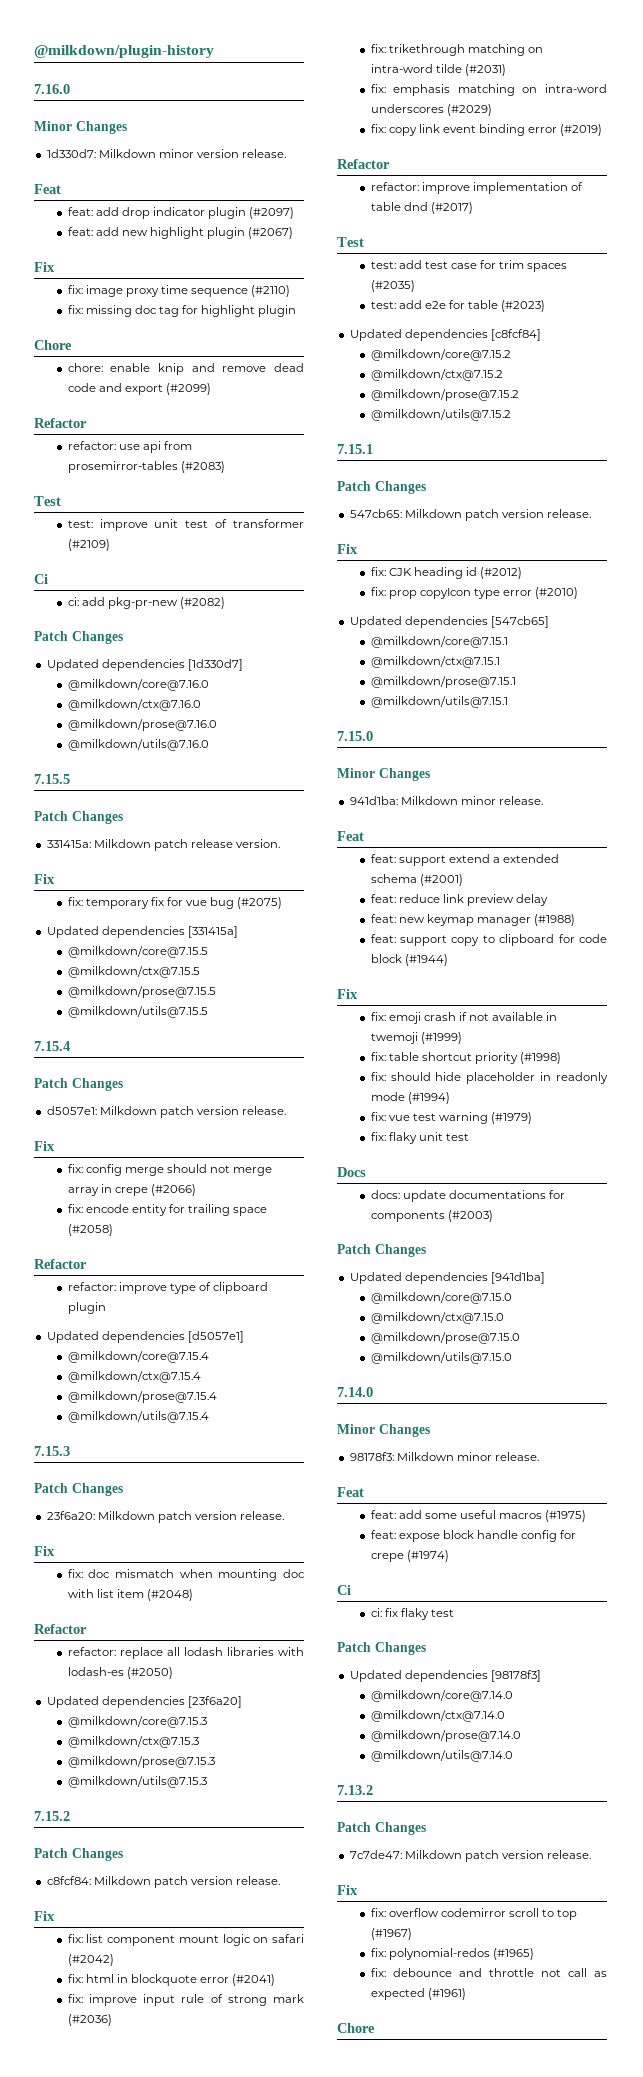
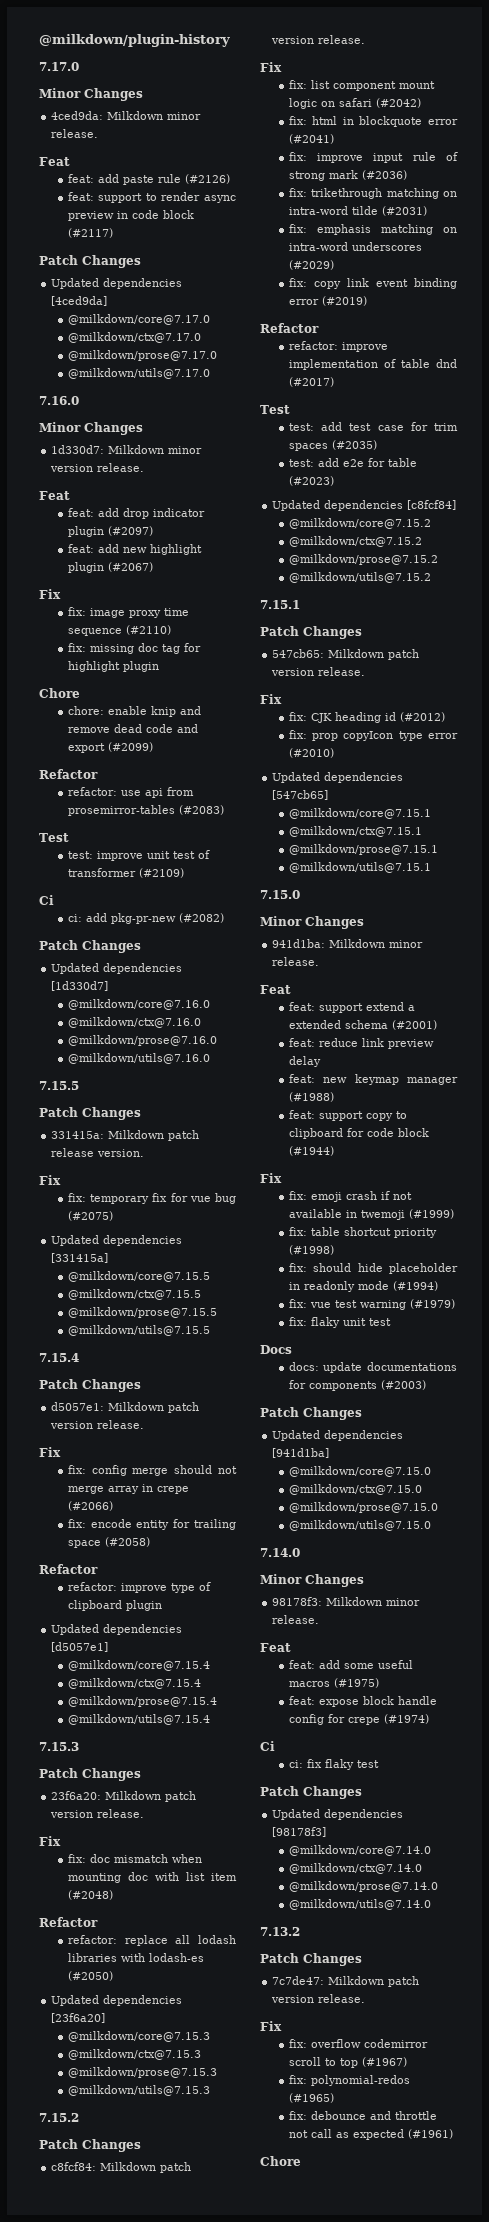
+ 7.17.0
+ Minor Changes
+ 4ced9da: Milkdown minor release.
+ Feat
+ feat: add paste rule (#2126)
+ feat: support to render async preview in code block (#2117)
+ Patch Changes
+ Updated dependencies [4ced9da]
+ @milkdown/core@7.17.0
+ @milkdown/ctx@7.17.0
+ @milkdown/prose@7.17.0
+ @milkdown/utils@7.17.0

